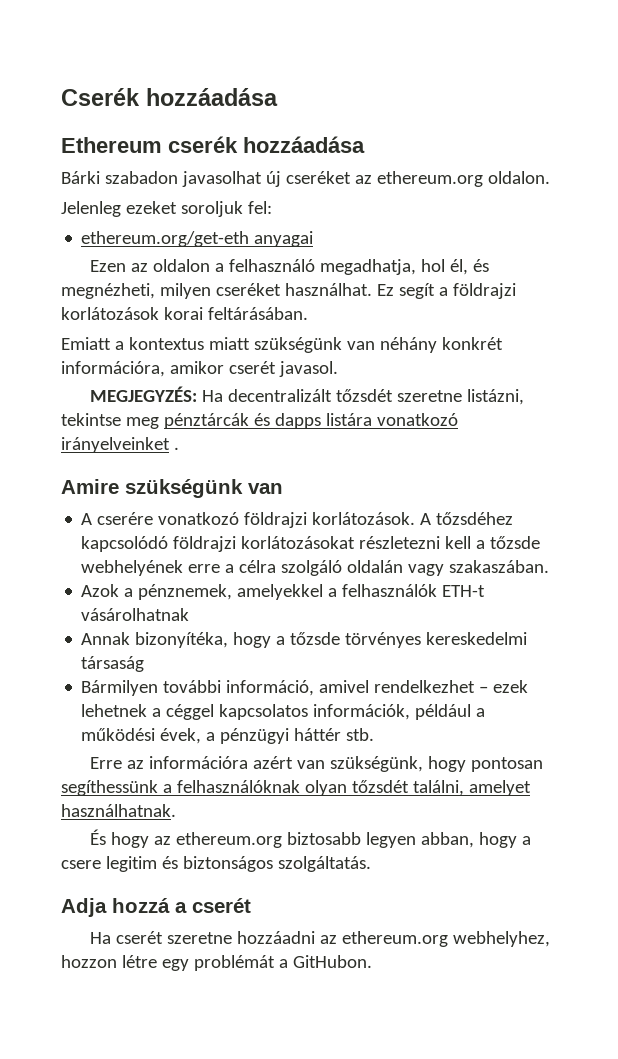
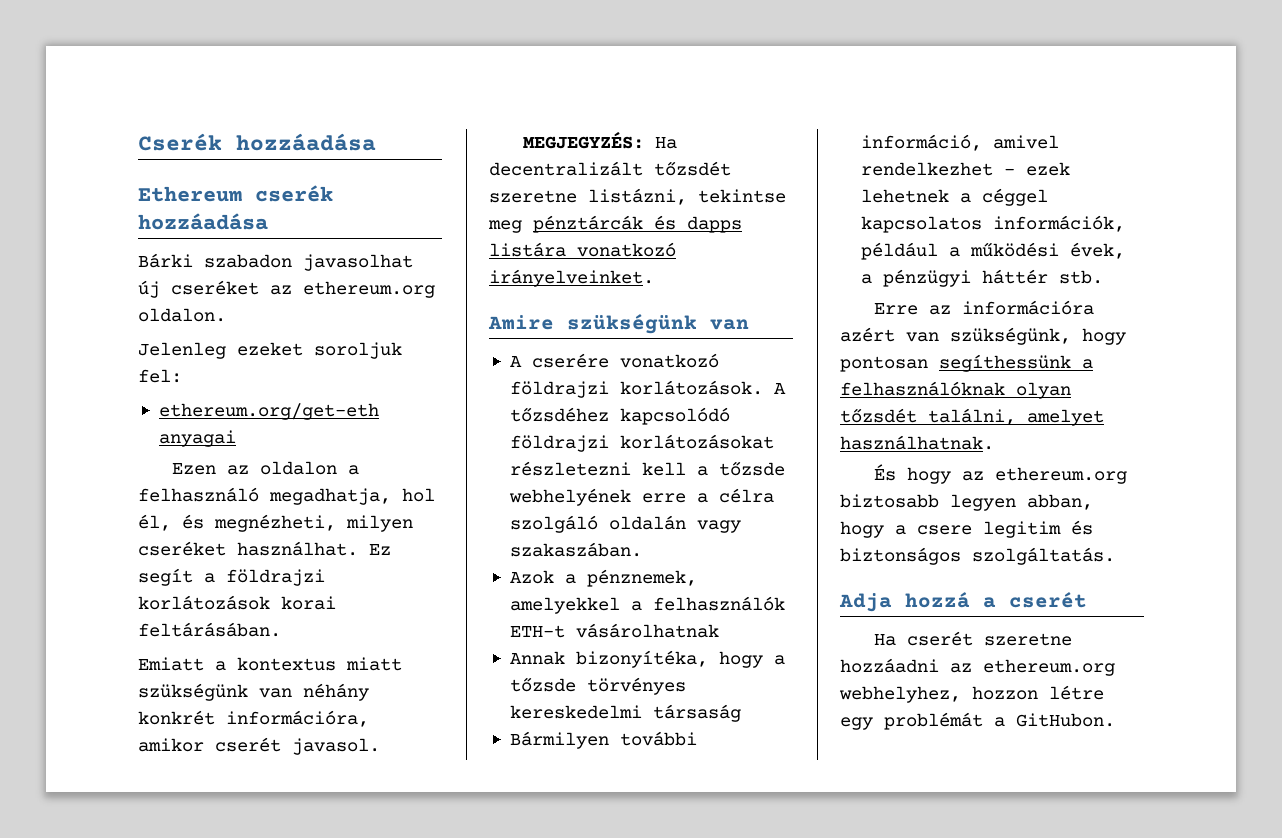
- MEGJEGYZÉS: Ha decentralizált tőzsdét szeretne listázni, tekintse meg pénztárcák és dapps listára vonatkozó irányelveinket .
+ MEGJEGYZÉS: Ha decentralizált tőzsdét szeretne listázni, tekintse meg pénztárcák és dapps listára vonatkozó irányelveinket.

